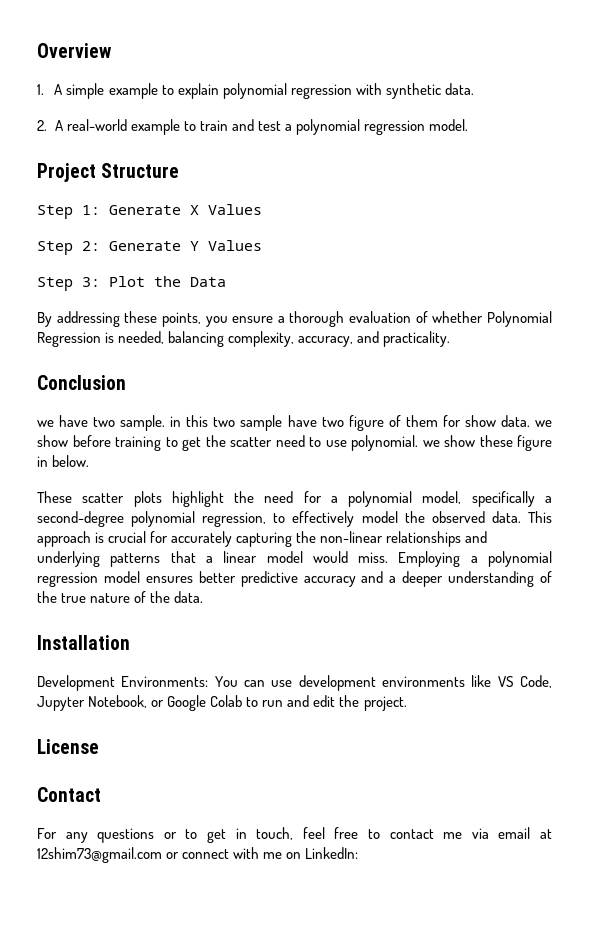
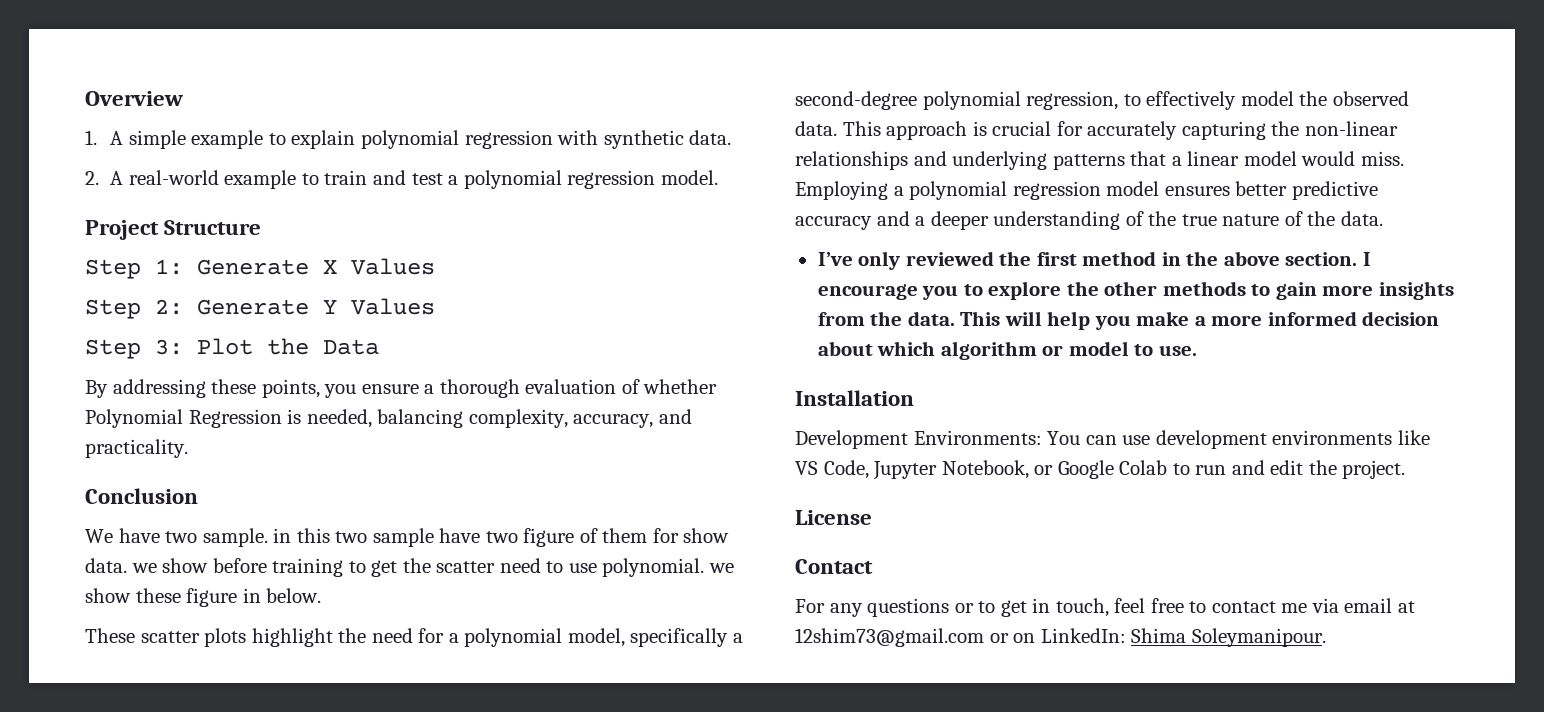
- we have two sample. in this two sample have two figure of them for show data. we show before training to get the scatter need to use polynomial. we show these figure in below.
+ We have two sample. in this two sample have two figure of them for show data. we show before training to get the scatter need to use polynomial. we show these figure in below.
+ I’ve only reviewed the first method in the above section. I encourage you to explore the other methods to gain more insights from the data. This will help you make a more informed decision about which algorithm or model to use.
- For any questions or to get in touch, feel free to contact me via email at 12shim73@gmail.com or connect with me on LinkedIn:
+ For any questions or to get in touch, feel free to contact me via email at 12shim73@gmail.com or on LinkedIn: Shima Soleymanipour.

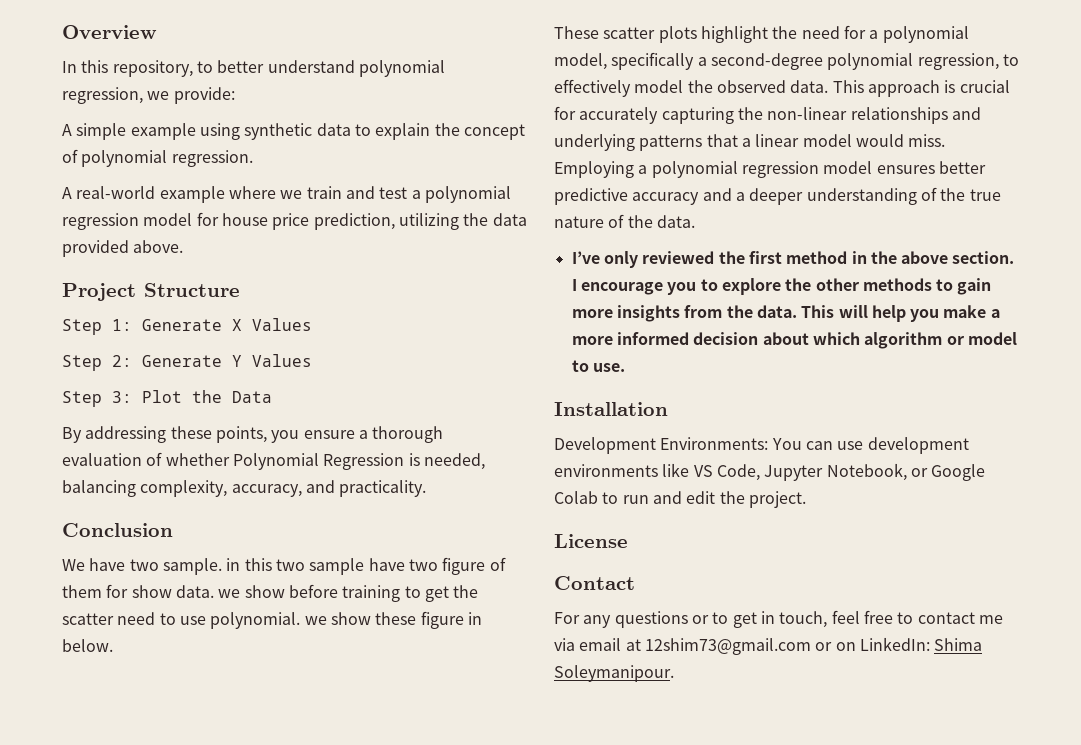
- 1. A simple example to explain polynomial regression with synthetic data.
- 2. A real-world example to train and test a polynomial regression model.
+ In this repository, to better understand polynomial regression, we provide:
+ A simple example using synthetic data to explain the concept of polynomial regression.
+ A real-world example where we train and test a polynomial regression model for house price prediction, utilizing the data provided above.

